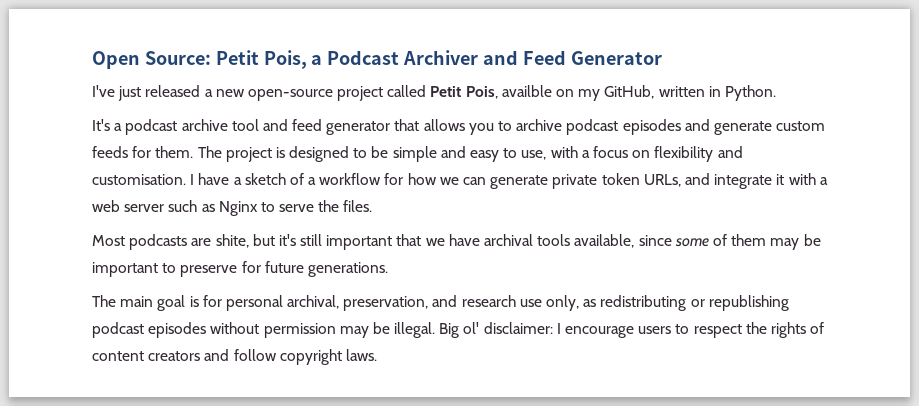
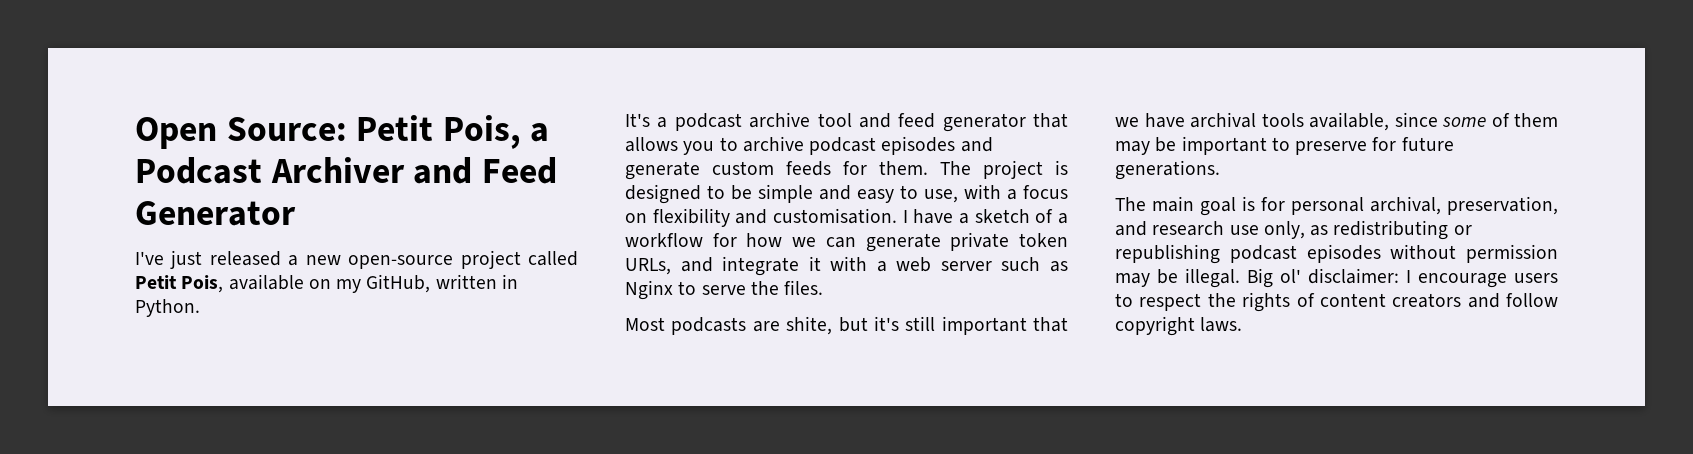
- I've just released a new open-source project called Petit Pois, availble on my GitHub, written in Python.
+ I've just released a new open-source project called Petit Pois, available on my GitHub, written in Python.

